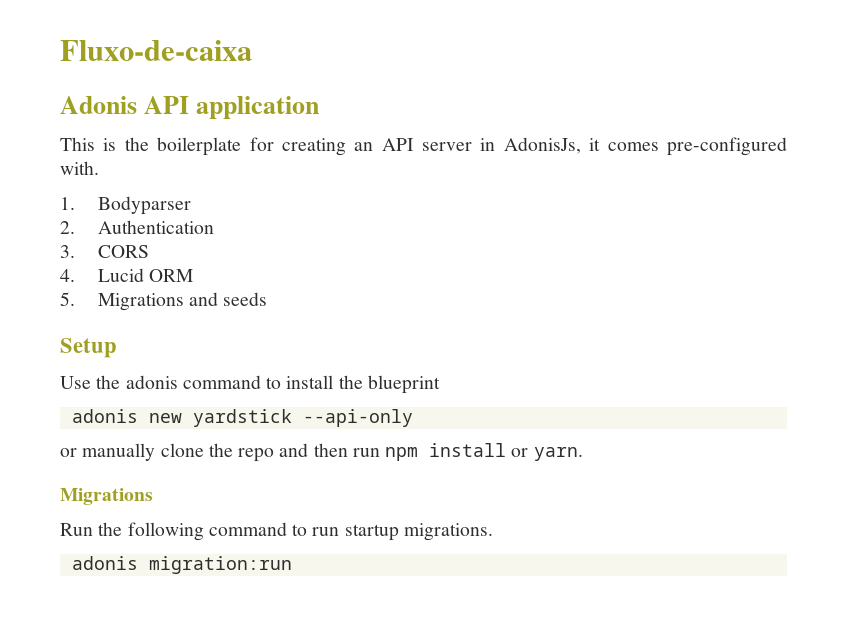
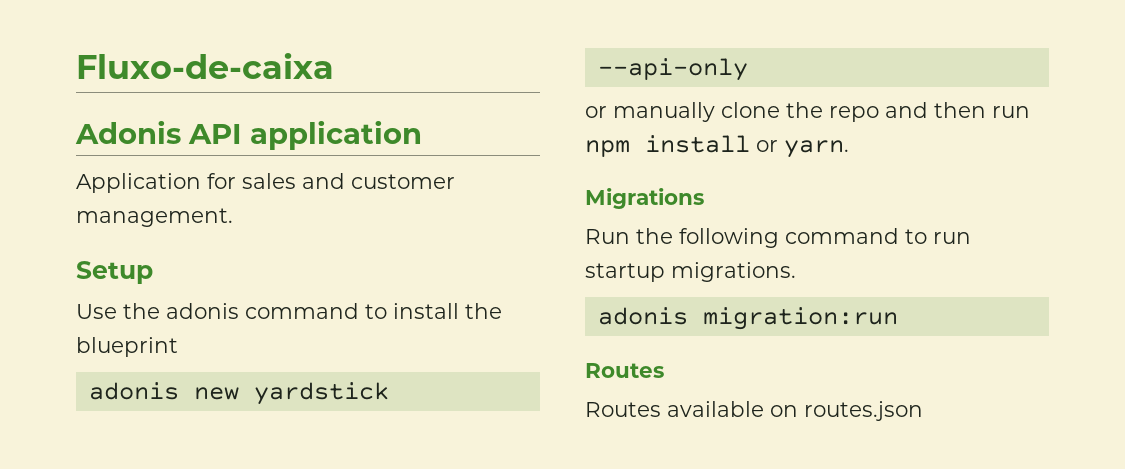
- This is the boilerplate for creating an API server in AdonisJs, it comes pre-configured with.
- 1. Bodyparser
- 2. Authentication
- 3. CORS
- 4. Lucid ORM
- 5. Migrations and seeds
+ Application for sales and customer management.
  adonis migration:run
+ Routes
+ Routes available on routes.json

